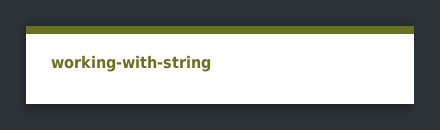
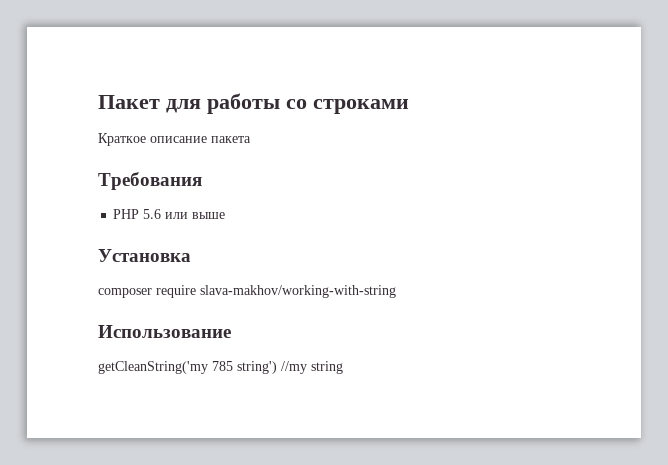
- working-with-string
+ Пакет для работы со строками
+ Краткое описание пакета
+ Требования
+ PHP 5.6 или выше
+ Установка
+ composer require slava-makhov/working-with-string
+ Использование
+ getCleanString('my 785 string') //my string

